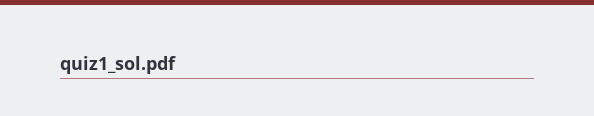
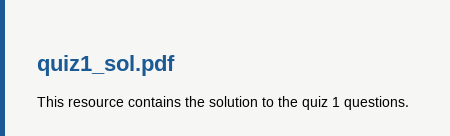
+ This resource contains the solution to the quiz 1 questions.

